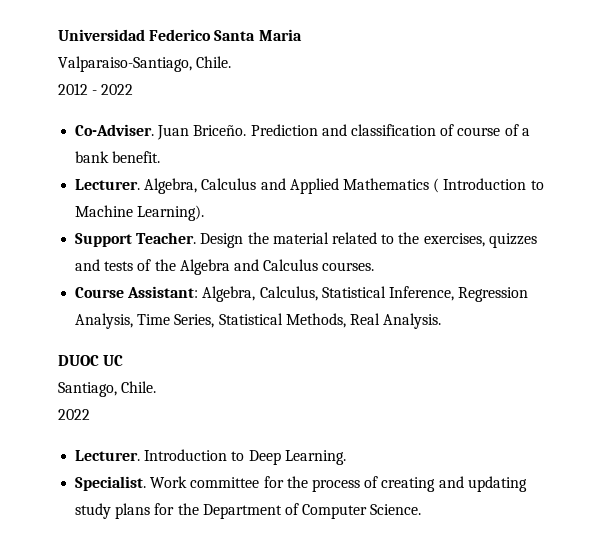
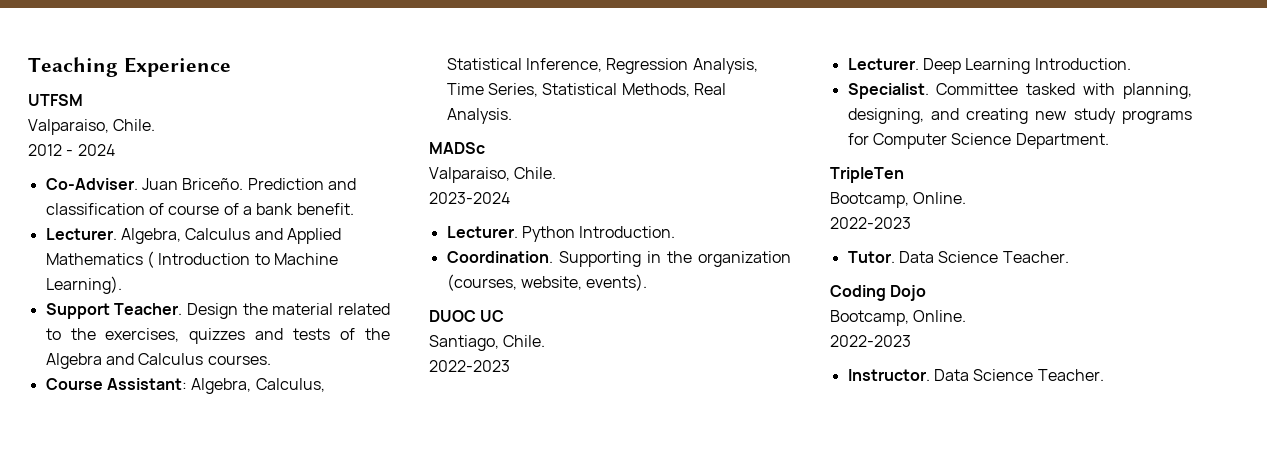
- Universidad Federico Santa Maria
- Valparaiso-Santiago, Chile.
+ Teaching Experience
+ UTFSM
+ Valparaiso, Chile.
- 2012 - 2022
+ 2012 - 2024
+ MADSc
+ Valparaiso, Chile.
+ 2023-2024
+ Lecturer. Python Introduction.
+ Coordination. Supporting in the organization (courses, website, events).
  Santiago, Chile.
- 2022
- Lecturer. Introduction to Deep Learning.
- Specialist. Work committee for the process of creating and updating study plans for the Department of Computer Science.
+ 2022-2023
+ Lecturer. Deep Learning Introduction.
+ Specialist. Committee tasked with planning, designing, and creating new study programs for Computer Science Department.
+ TripleTen
+ Bootcamp, Online.
+ 2022-2023
+ Tutor. Data Science Teacher.
+ Coding Dojo
+ Bootcamp, Online.
+ 2022-2023
+ Instructor. Data Science Teacher.

